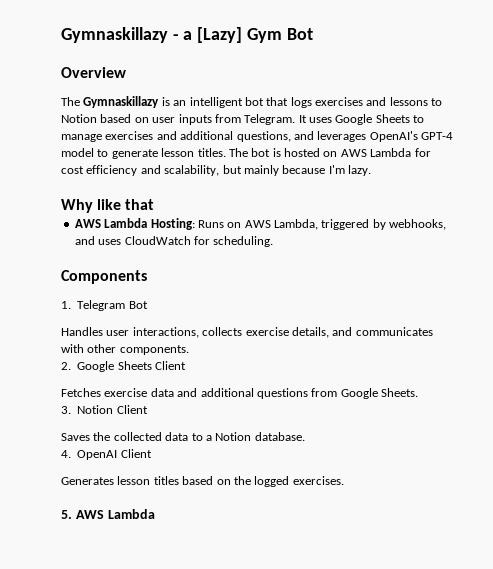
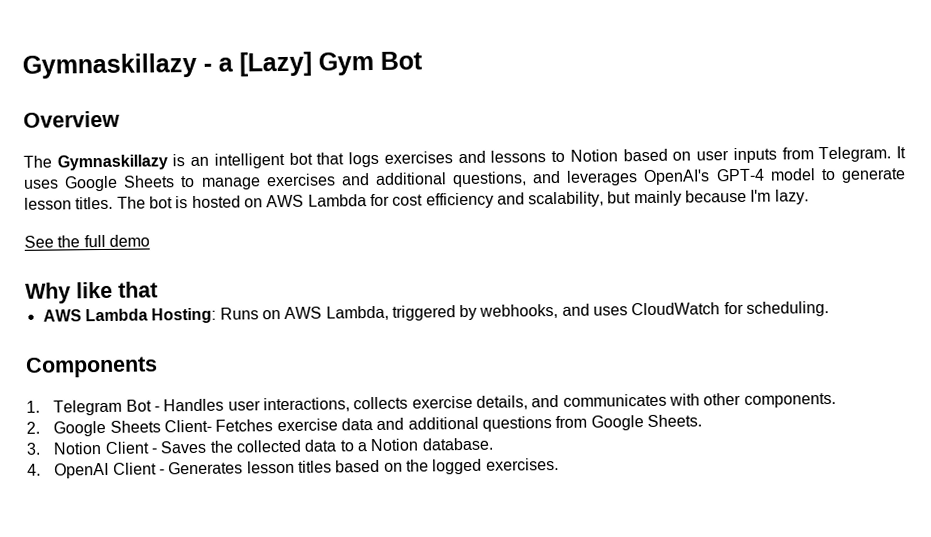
+ See the full demo
- 1. Telegram Bot
- Handles user interactions, collects exercise details, and communicates with other components.
+ 1. Telegram Bot - Handles user interactions, collects exercise details, and communicates with other components.
- 2. Google Sheets Client
- Fetches exercise data and additional questions from Google Sheets.
+ 2. Google Sheets Client- Fetches exercise data and additional questions from Google Sheets.
- 3. Notion Client
- Saves the collected data to a Notion database.
+ 3. Notion Client - Saves the collected data to a Notion database.
- 4. OpenAI Client
- Generates lesson titles based on the logged exercises.
+ 4. OpenAI Client - Generates lesson titles based on the logged exercises.
- 5. AWS Lambda

